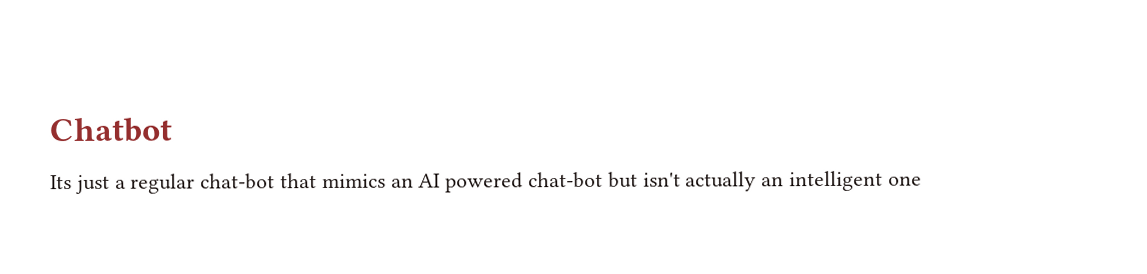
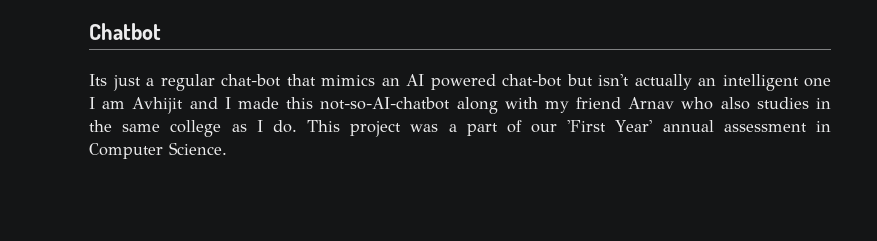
- Its just a regular chat-bot that mimics an AI powered chat-bot but isn't actually an intelligent one
+ Its just a regular chat-bot that mimics an AI powered chat-bot but isn't actually an intelligent one I am Avhijit and I made this not-so-AI-chatbot along with my friend Arnav who also studies in the same college as I do. This project was a part of our 'First Year' annual assessment in Computer Science.

